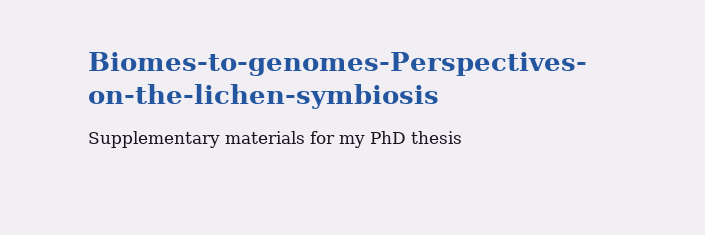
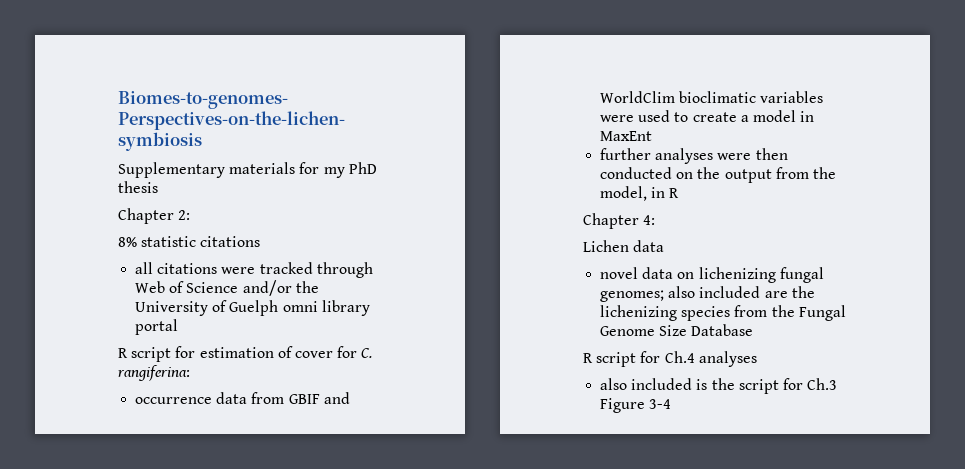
+ Chapter 2:
+ 8% statistic citations
+ all citations were tracked through Web of Science and/or the University of Guelph omni library portal
+ R script for estimation of cover for C. rangiferina:
+ occurrence data from GBIF and WorldClim bioclimatic variables were used to create a model in MaxEnt
+ further analyses were then conducted on the output from the model, in R
+ Chapter 4:
+ Lichen data
+ novel data on lichenizing fungal genomes; also included are the lichenizing species from the Fungal Genome Size Database
+ R script for Ch.4 analyses
+ also included is the script for Ch.3 Figure 3-4

